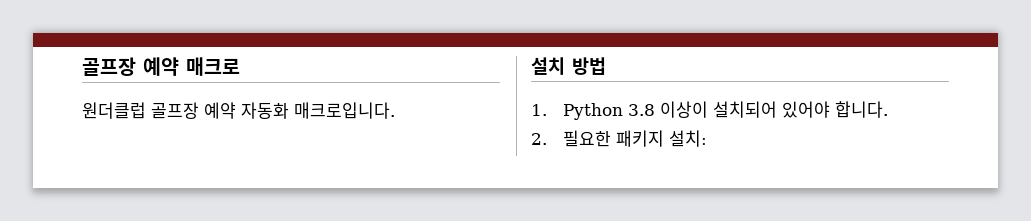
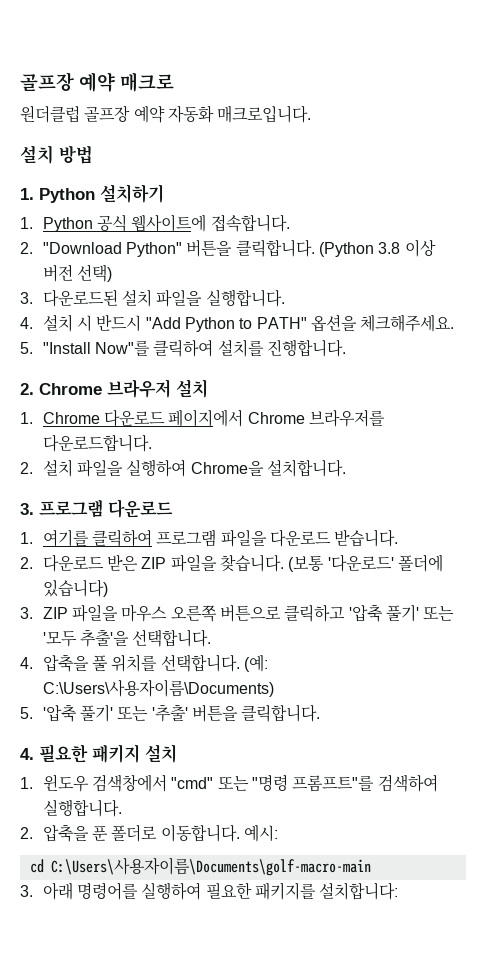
- 1. Python 3.8 이상이 설치되어 있어야 합니다.
- 2. 필요한 패키지 설치:
+ 1. Python 설치하기
+ 1. Python 공식 웹사이트에 접속합니다.
+ 2. "Download Python" 버튼을 클릭합니다. (Python 3.8 이상 버전 선택)
+ 3. 다운로드된 설치 파일을 실행합니다.
+ 4. 설치 시 반드시 "Add Python to PATH" 옵션을 체크해주세요.
+ 5. "Install Now"를 클릭하여 설치를 진행합니다.
+ 2. Chrome 브라우저 설치
+ 1. Chrome 다운로드 페이지에서 Chrome 브라우저를 다운로드합니다.
+ 2. 설치 파일을 실행하여 Chrome을 설치합니다.
+ 3. 프로그램 다운로드
+ 1. 여기를 클릭하여 프로그램 파일을 다운로드 받습니다.
+ 2. 다운로드 받은 ZIP 파일을 찾습니다. (보통 '다운로드' 폴더에 있습니다)
+ 3. ZIP 파일을 마우스 오른쪽 버튼으로 클릭하고 '압축 풀기' 또는 '모두 추출'을 선택합니다.
+ 4. 압축을 풀 위치를 선택합니다. (예: C:\Users\사용자이름\Documents)
+ 5. '압축 풀기' 또는 '추출' 버튼을 클릭합니다.
+ 4. 필요한 패키지 설치
+ 1. 윈도우 검색창에서 "cmd" 또는 "명령 프롬프트"를 검색하여 실행합니다.
+ 2. 압축을 푼 폴더로 이동합니다. 예시:
+ cd C:\Users\사용자이름\Documents\golf-macro-main
+ 3. 아래 명령어를 실행하여 필요한 패키지를 설치합니다:

